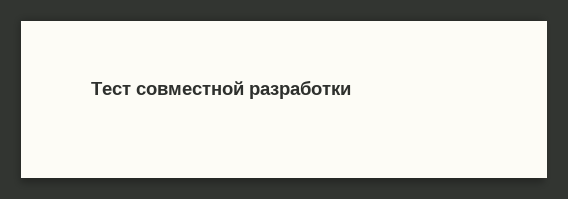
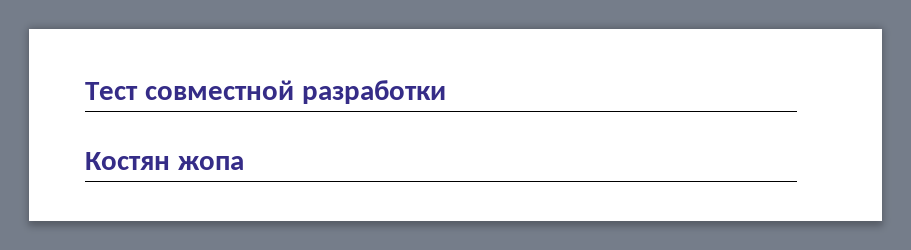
+ Костян жопа

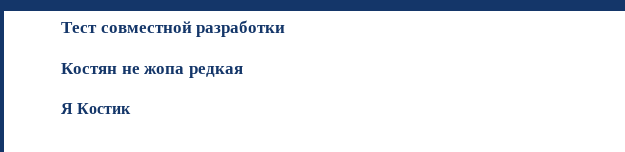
- Костян жопа
+ Костян не жопа редкая
+ Я Костик

